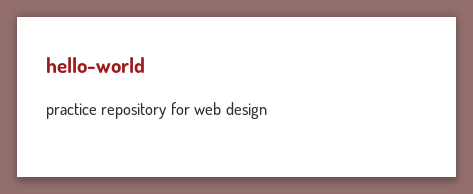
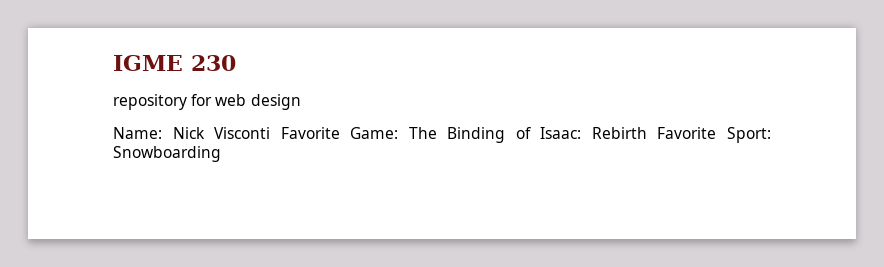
- hello-world
- practice repository for web design
+ IGME 230
+ repository for web design
+ Name: Nick Visconti Favorite Game: The Binding of Isaac: Rebirth Favorite Sport: Snowboarding

